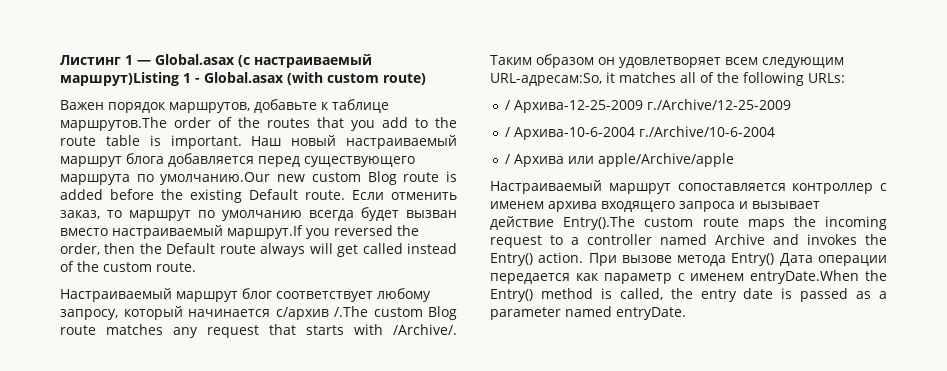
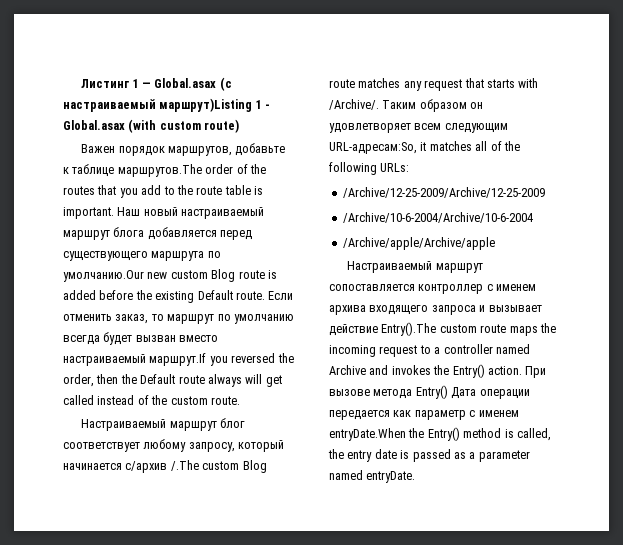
- / Архива-12-25-2009 г./Archive/12-25-2009
- / Архива-10-6-2004 г./Archive/10-6-2004
- / Архива или apple/Archive/apple
+ /Archive/12-25-2009/Archive/12-25-2009
+ /Archive/10-6-2004/Archive/10-6-2004
+ /Archive/apple/Archive/apple

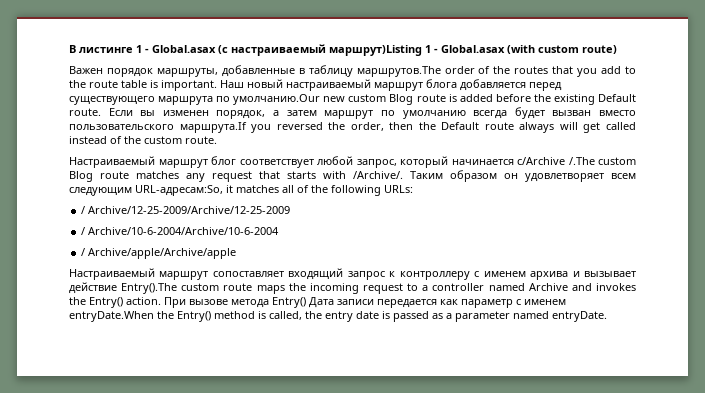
- Листинг 1 — Global.asax (с настраиваемый маршрут)Listing 1 - Global.asax (with custom route)
+ В листинге 1 - Global.asax (с настраиваемый маршрут)Listing 1 - Global.asax (with custom route)
- Важен порядок маршрутов, добавьте к таблице маршрутов.The order of the routes that you add to the route table is important.
+ Важен порядок маршруты, добавленные в таблицу маршрутов.The order of the routes that you add to the route table is important.
- Если отменить заказ, то маршрут по умолчанию всегда будет вызван вместо настраиваемый маршрут.If you reversed the order, then the Default route always will get called instead of the custom route.
+ Если вы изменен порядок, а затем маршрут по умолчанию всегда будет вызван вместо пользовательского маршрута.If you reversed the order, then the Default route always will get called instead of the custom route.
- Настраиваемый маршрут блог соответствует любому запросу, который начинается с/архив /.The custom Blog route matches any request that starts with /Archive/.
+ Настраиваемый маршрут блог соответствует любой запрос, который начинается с/Archive /.The custom Blog route matches any request that starts with /Archive/.
- /Archive/12-25-2009/Archive/12-25-2009
- /Archive/10-6-2004/Archive/10-6-2004
- /Archive/apple/Archive/apple
- Настраиваемый маршрут сопоставляется контроллер с именем архива входящего запроса и вызывает действие Entry().The custom route maps the incoming request to a controller named Archive and invokes the Entry() action.
+ / Archive/12-25-2009/Archive/12-25-2009
+ / Archive/10-6-2004/Archive/10-6-2004
+ / Archive/apple/Archive/apple
+ Настраиваемый маршрут сопоставляет входящий запрос к контроллеру с именем архива и вызывает действие Entry().The custom route maps the incoming request to a controller named Archive and invokes the Entry() action.
- При вызове метода Entry() Дата операции передается как параметр с именем entryDate.When the Entry() method is called, the entry date is passed as a parameter named entryDate.
+ При вызове метода Entry() Дата записи передается как параметр с именем entryDate.When the Entry() method is called, the entry date is passed as a parameter named entryDate.

